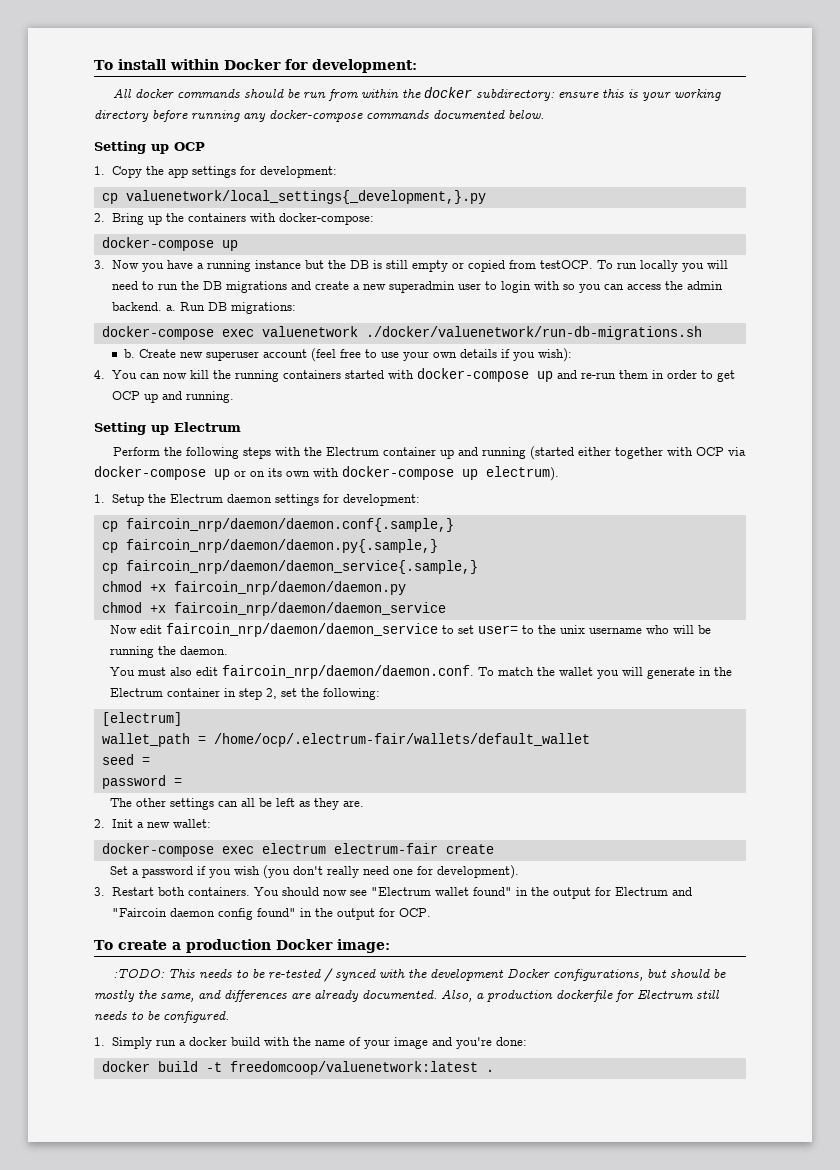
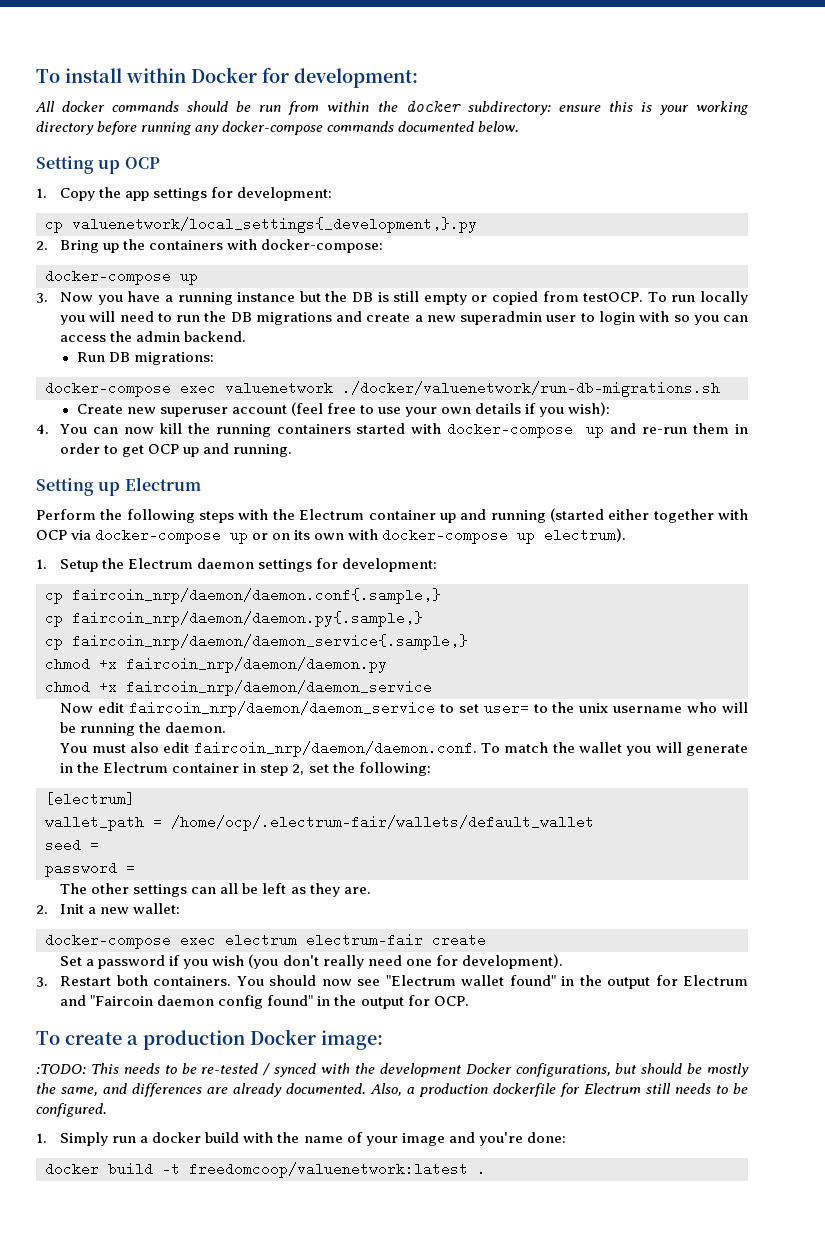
- To run locally you will need to run the DB migrations and create a new superadmin user to login with so you can access the admin backend. a. Run DB migrations:
+ To run locally you will need to run the DB migrations and create a new superadmin user to login with so you can access the admin backend.
+ Run DB migrations:
- b.

